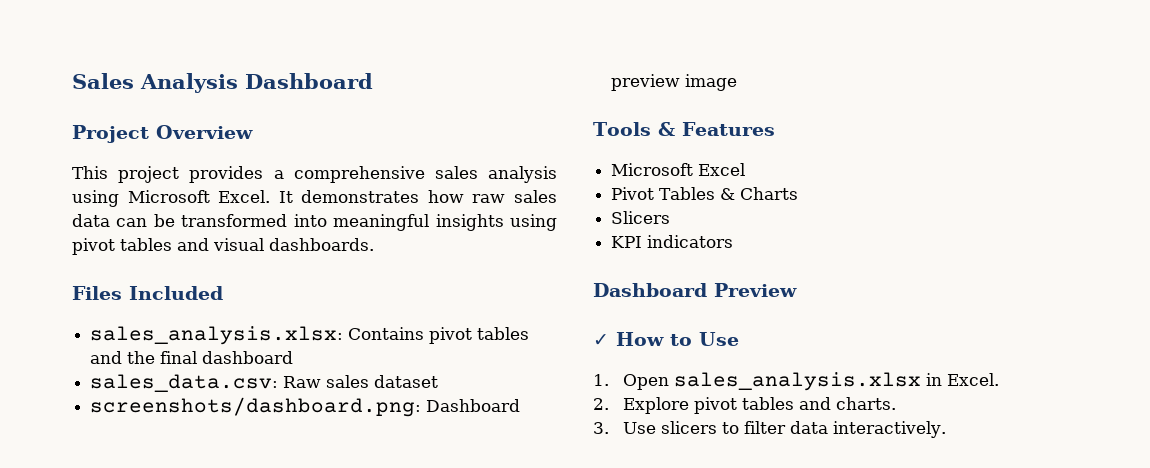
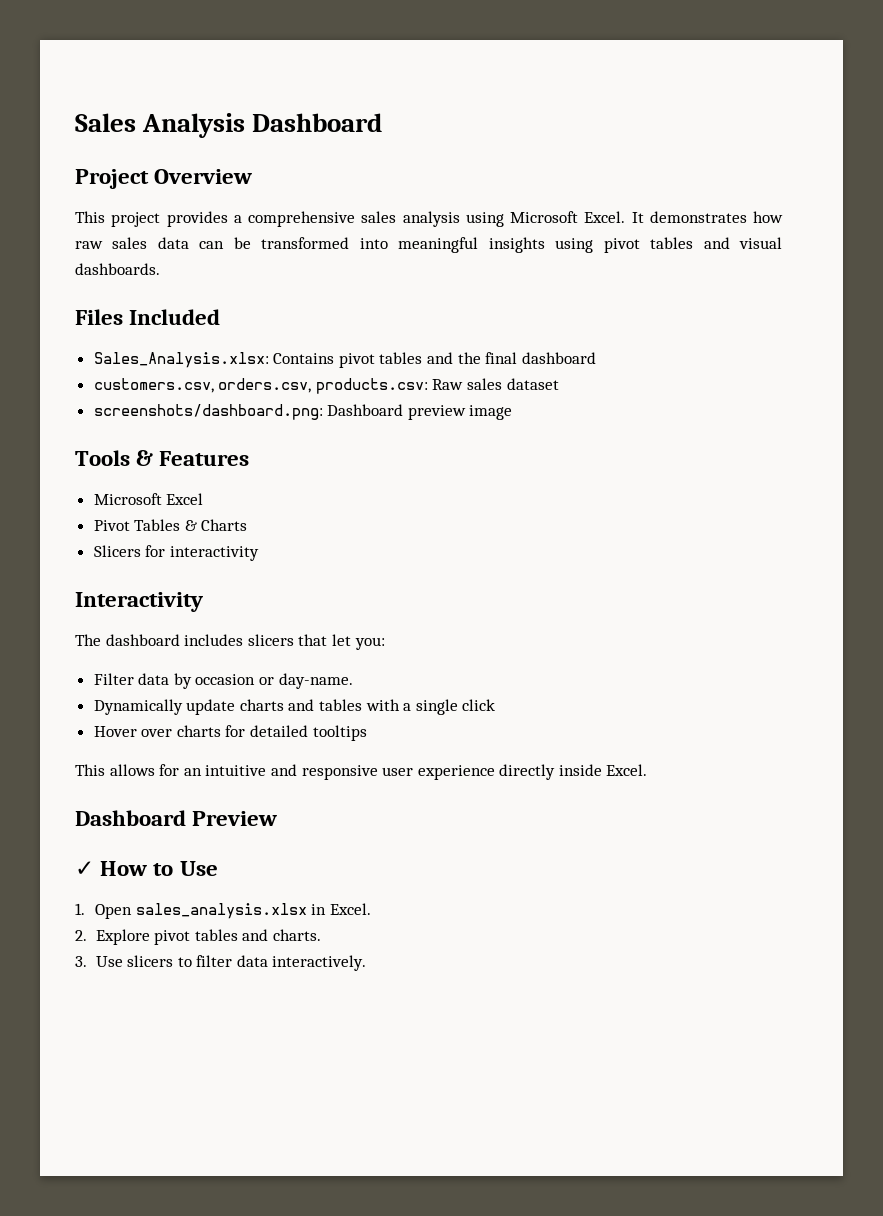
- sales_analysis.xlsx: Contains pivot tables and the final dashboard
+ Sales_Analysis.xlsx: Contains pivot tables and the final dashboard
- sales_data.csv: Raw sales dataset
+ customers.csv, orders.csv, products.csv: Raw sales dataset
- Slicers
- KPI indicators
+ Slicers for interactivity
+ Interactivity
+ The dashboard includes slicers that let you:
+ Filter data by occasion or day-name.
+ Dynamically update charts and tables with a single click
+ Hover over charts for detailed tooltips
+ This allows for an intuitive and responsive user experience directly inside Excel.

